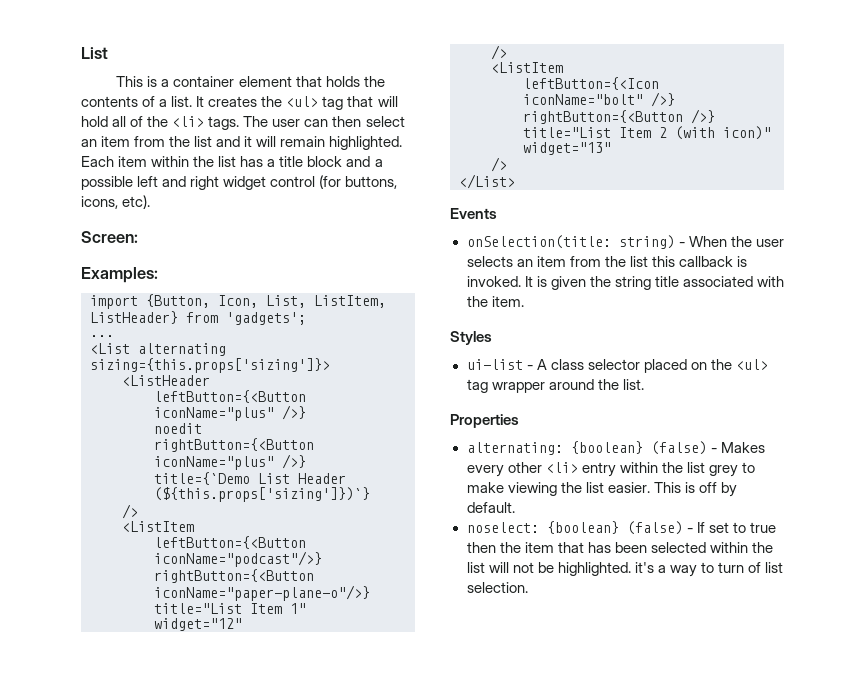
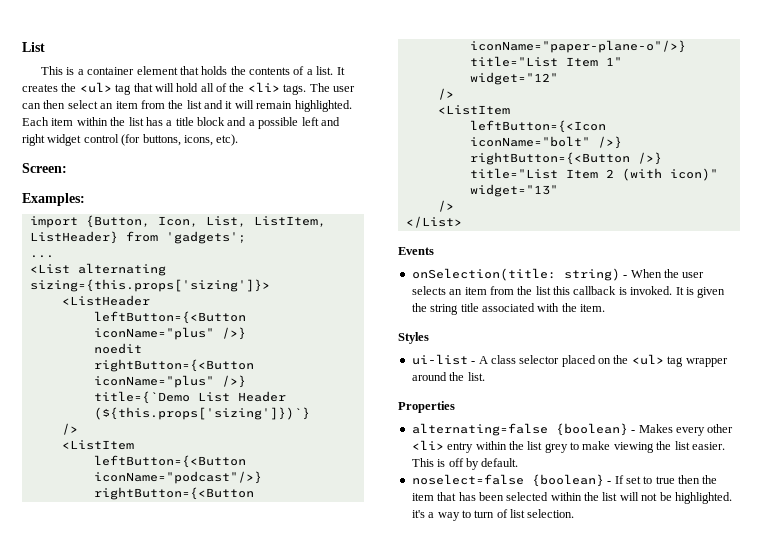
- alternating: {boolean} (false) - Makes every other <li> entry within the list grey to make viewing the list easier.
+ alternating=false {boolean} - Makes every other <li> entry within the list grey to make viewing the list easier.
- noselect: {boolean} (false) - If set to true then the item that has been selected within the list will not be highlighted. it's a way to turn of list selection.
+ noselect=false {boolean} - If set to true then the item that has been selected within the list will not be highlighted. it's a way to turn of list selection.

